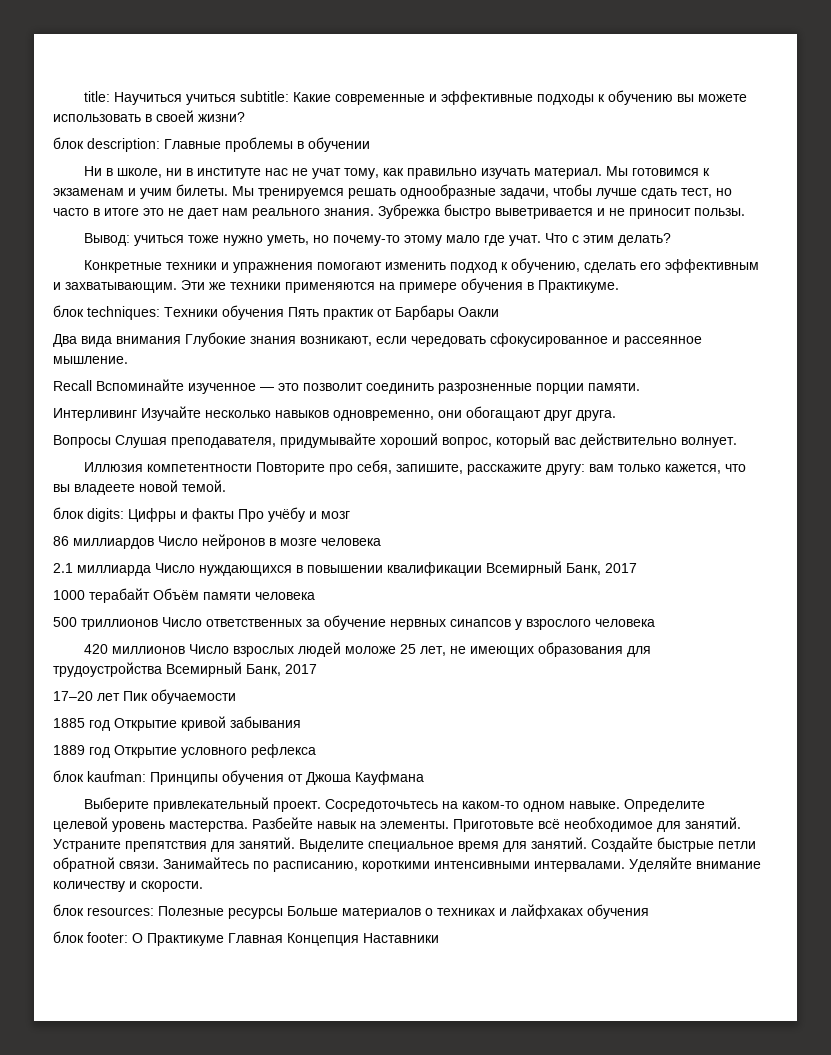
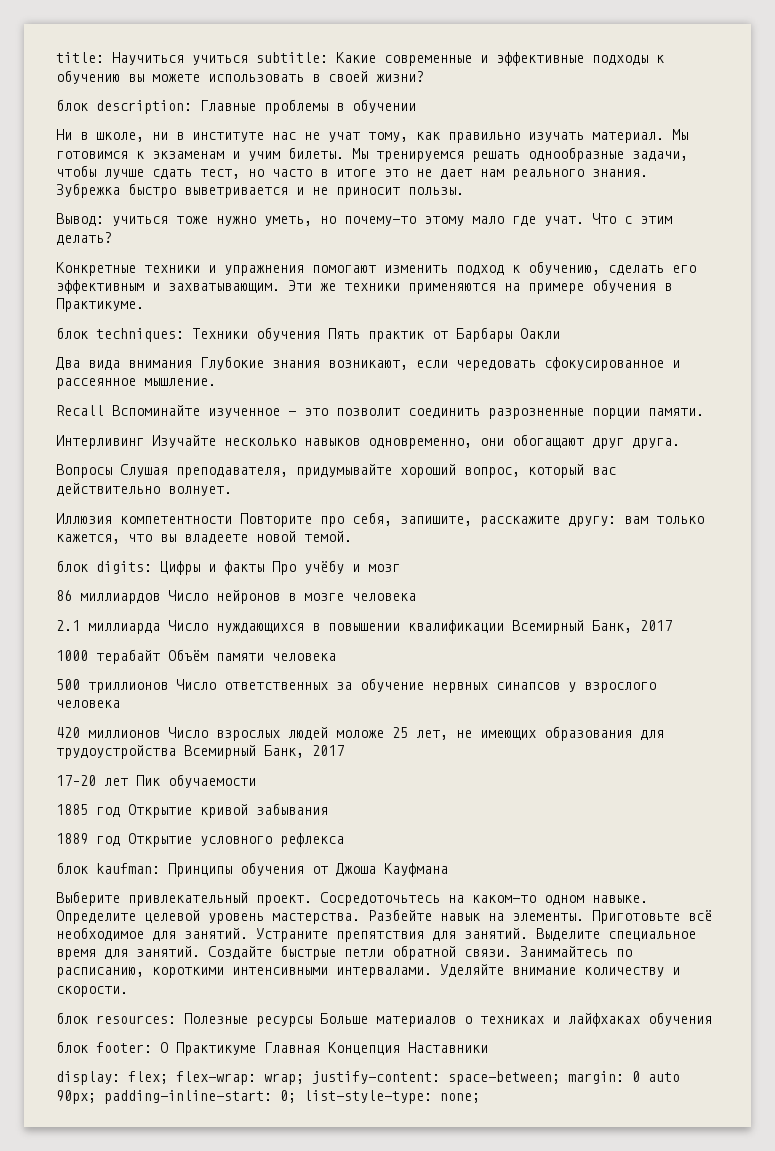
+ display: flex; flex-wrap: wrap; justify-content: space-between; margin: 0 auto 90px; padding-inline-start: 0; list-style-type: none;

